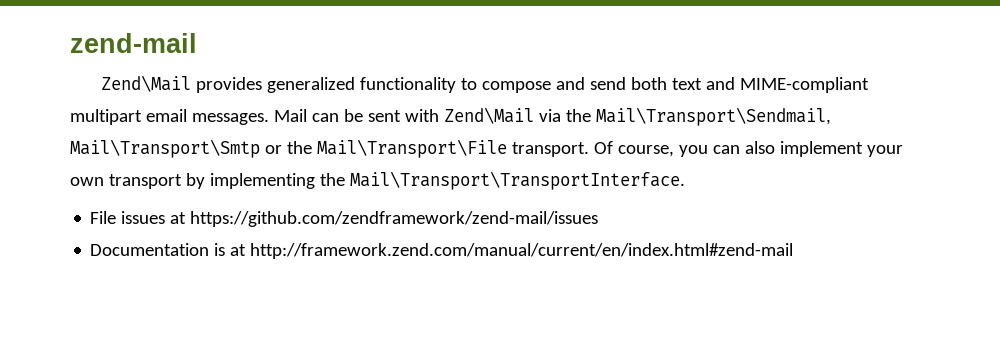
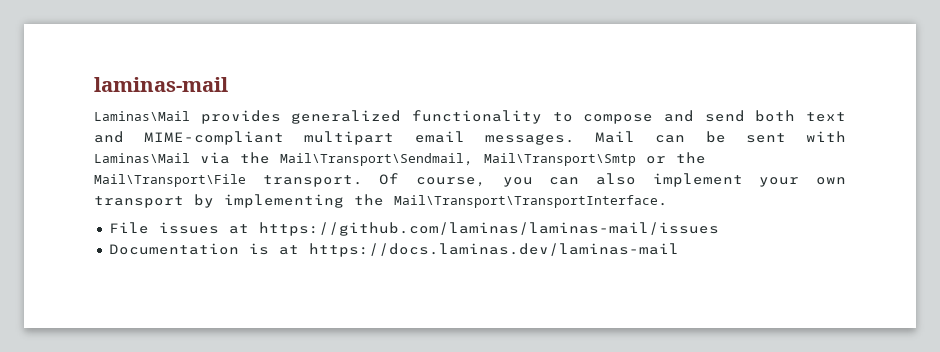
- zend-mail
- Zend\Mail provides generalized functionality to compose and send both text and MIME-compliant multipart email messages.
+ laminas-mail
+ Laminas\Mail provides generalized functionality to compose and send both text and MIME-compliant multipart email messages.
- Mail can be sent with Zend\Mail via the Mail\Transport\Sendmail, Mail\Transport\Smtp or the Mail\Transport\File transport.
+ Mail can be sent with Laminas\Mail via the Mail\Transport\Sendmail, Mail\Transport\Smtp or the Mail\Transport\File transport.
- File issues at https://github.com/zendframework/zend-mail/issues
+ File issues at https://github.com/laminas/laminas-mail/issues
- Documentation is at http://framework.zend.com/manual/current/en/index.html#zend-mail
+ Documentation is at https://docs.laminas.dev/laminas-mail

